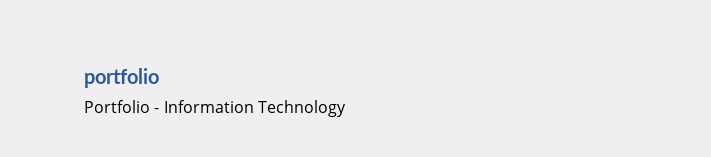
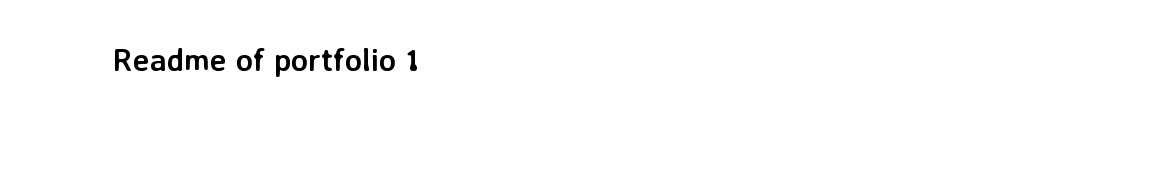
- portfolio
- Portfolio - Information Technology
+ Readme of portfolio 1

